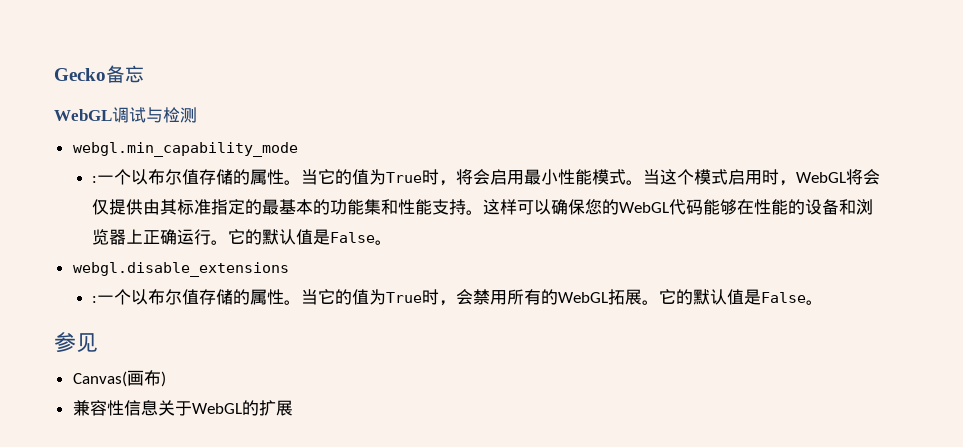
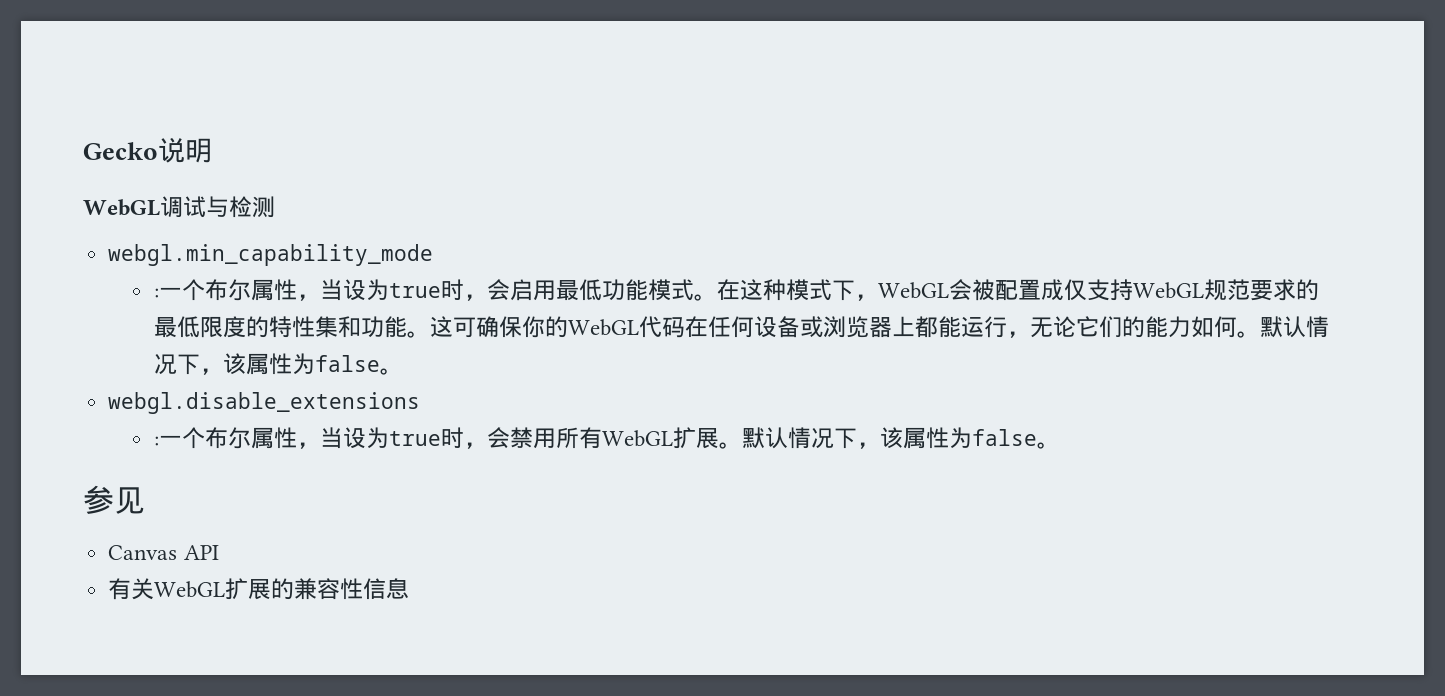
- Gecko备忘
+ Gecko说明
- :一个以布尔值存储的属性。当它的值为True时，将会启用最小性能模式。
+ :一个布尔属性，当设为true时，会启用最低功能模式。
- 当这个模式启用时，WebGL将会仅提供由其标准指定的最基本的功能集和性能支持。这样可以确保您的WebGL代码能够在性能的设备和浏览器上正确运行。它的默认值是False。
+ 在这种模式下，WebGL会被配置成仅支持WebGL规范要求的最低限度的特性集和功能。这可确保你的WebGL代码在任何设备或浏览器上都能运行，无论它们的能力如何。默认情况下，该属性为false。
  webgl.disable_extensions
- :一个以布尔值存储的属性。当它的值为True时，会禁用所有的WebGL拓展。它的默认值是False。
+ :一个布尔属性，当设为true时，会禁用所有WebGL扩展。默认情况下，该属性为false。
  参见
- Canvas(画布)
- 兼容性信息关于WebGL的扩展
+ Canvas API
+ 有关WebGL扩展的兼容性信息

